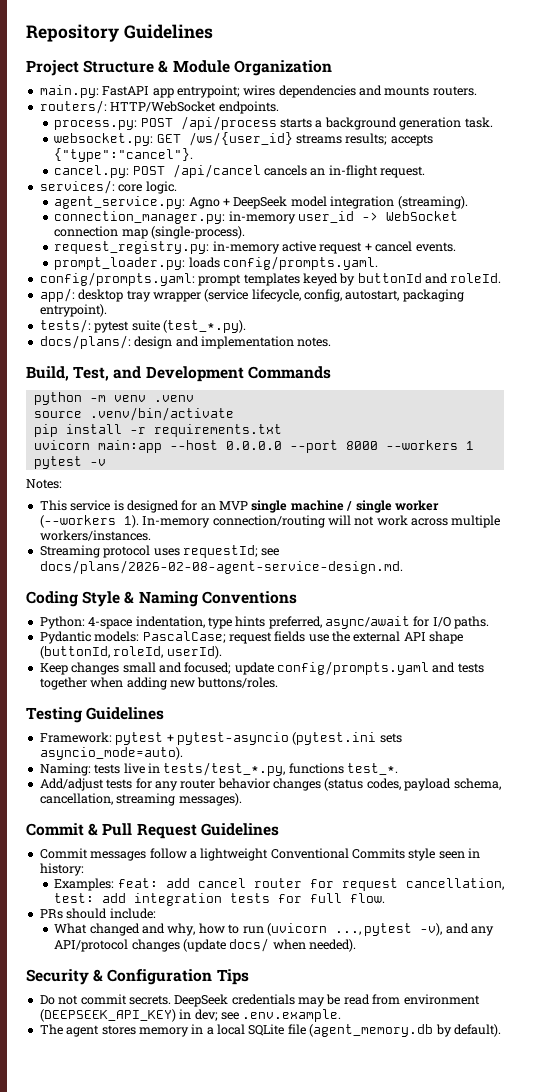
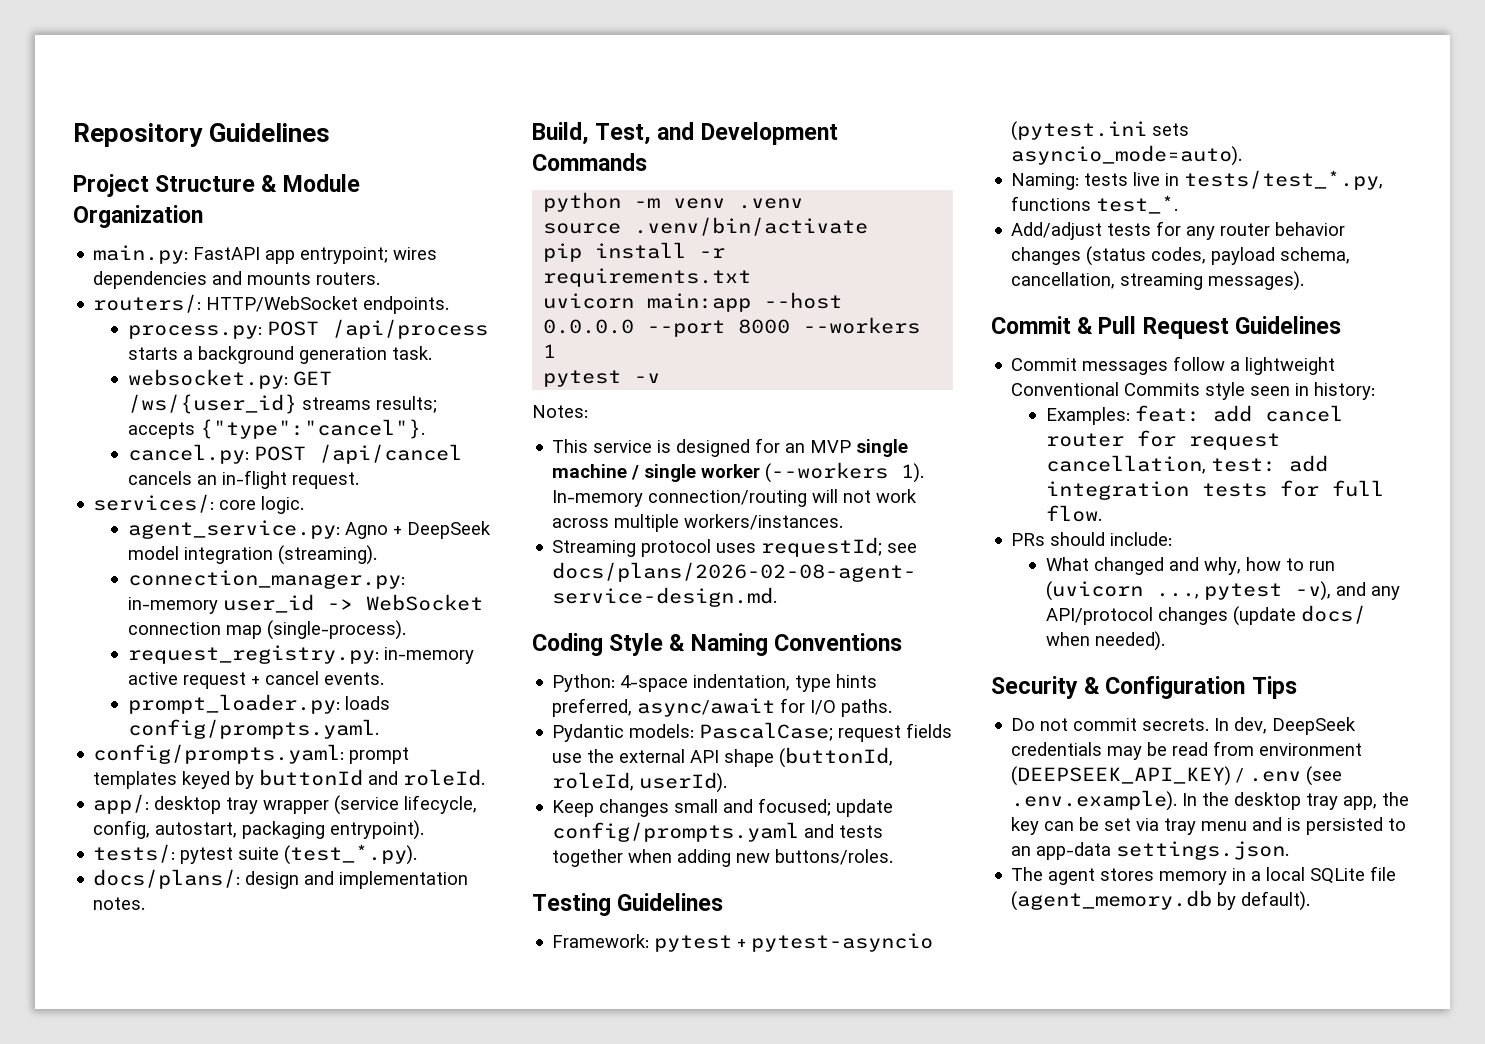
- DeepSeek credentials may be read from environment (DEEPSEEK_API_KEY) in dev; see .env.example.
+ In dev, DeepSeek credentials may be read from environment (DEEPSEEK_API_KEY) / .env (see .env.example). In the desktop tray app, the key can be set via tray menu and is persisted to an app-data settings.json.

